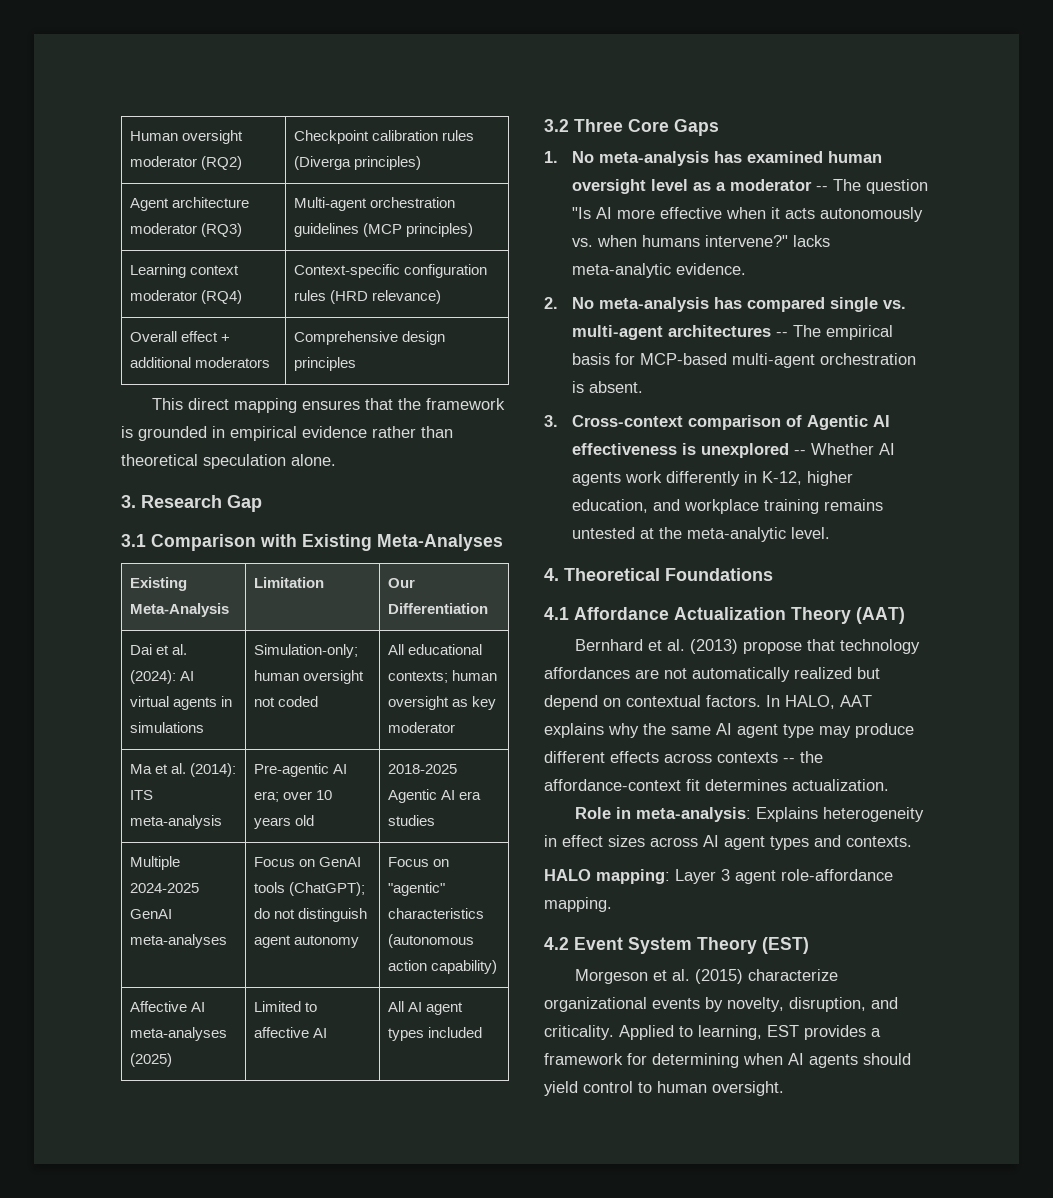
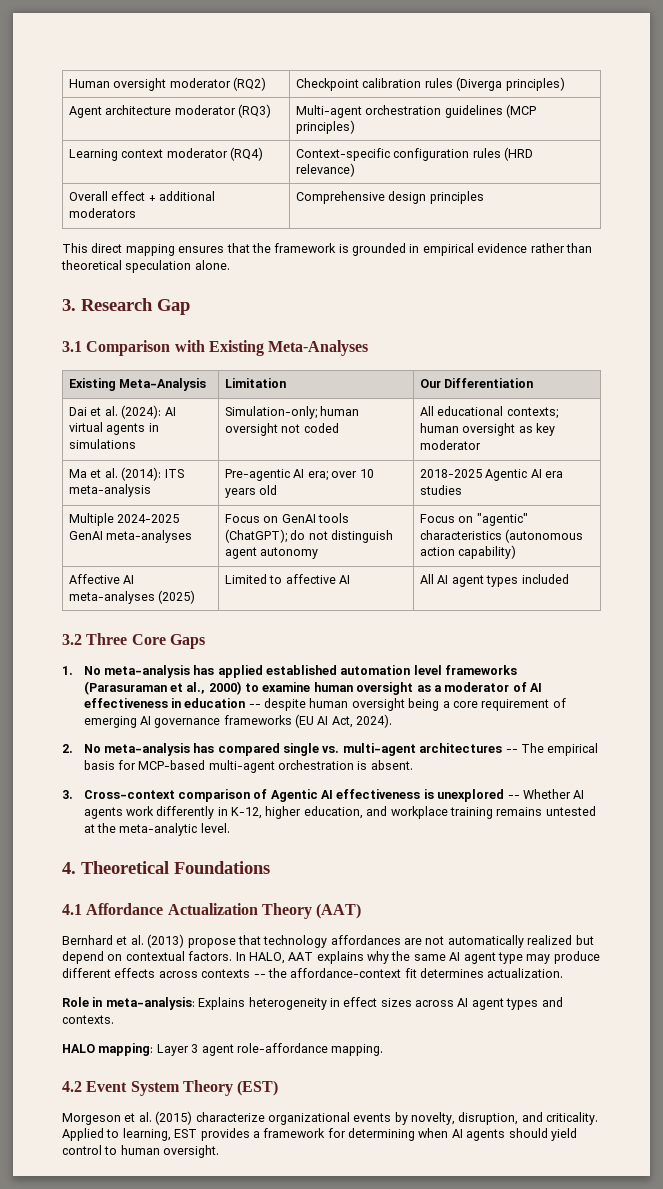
- 1. No meta-analysis has examined human oversight level as a moderator -- The question "Is AI more effective when it acts autonomously vs. when humans intervene?" lacks meta-analytic evidence.
+ 1. No meta-analysis has applied established automation level frameworks (Parasuraman et al., 2000) to examine human oversight as a moderator of AI effectiveness in education -- despite human oversight being a core requirement of emerging AI governance frameworks (EU AI Act, 2024).

